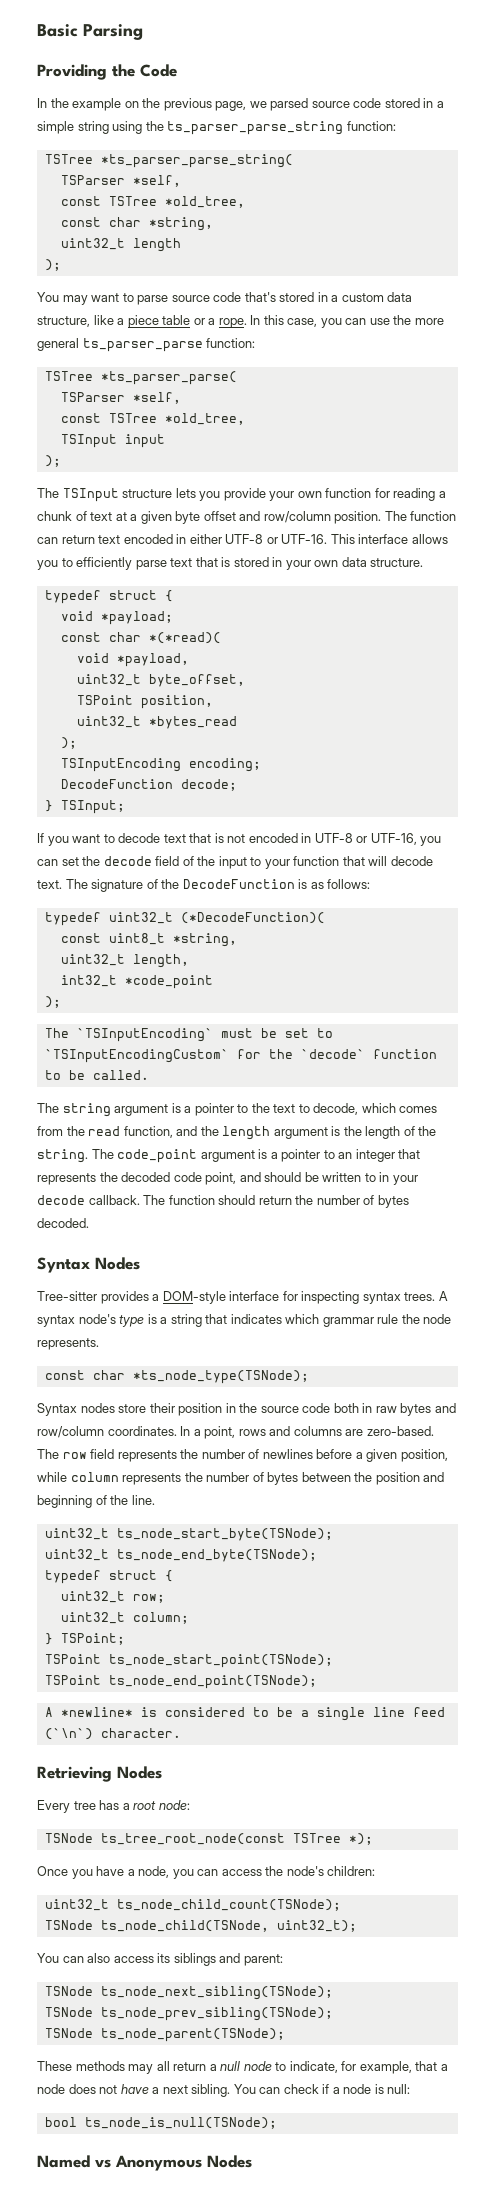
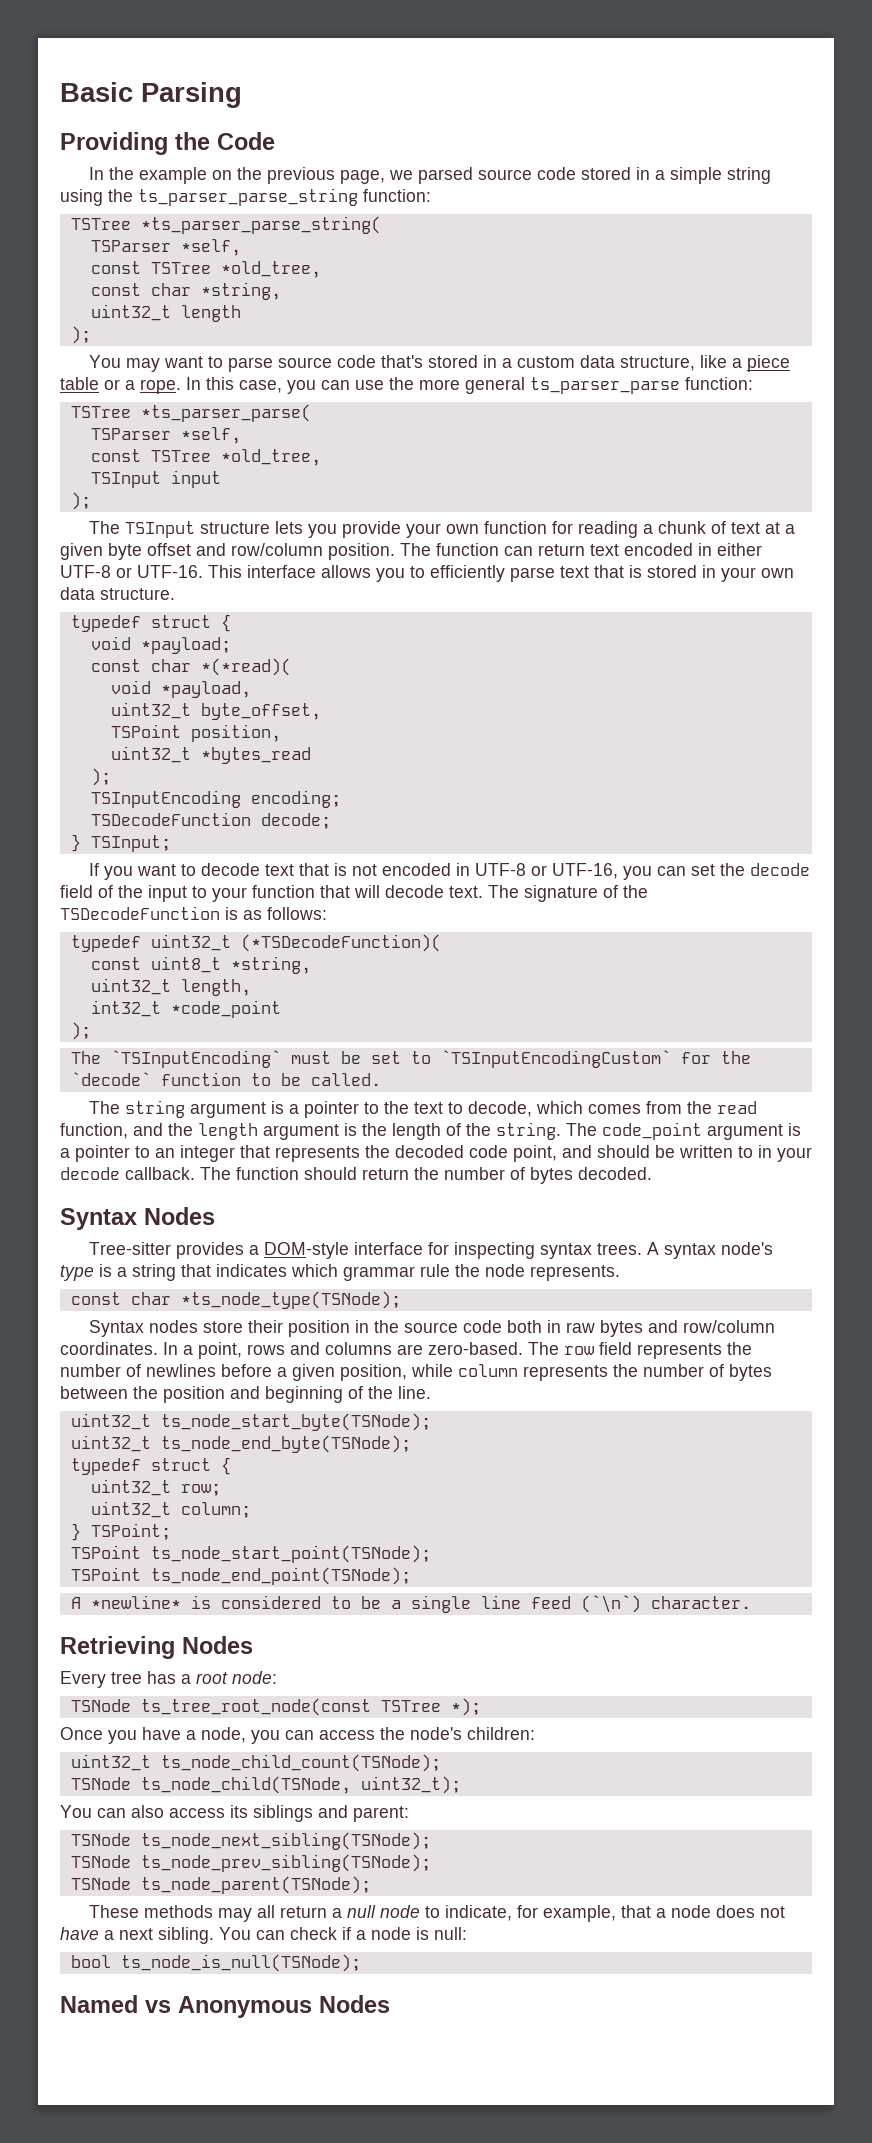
- DecodeFunction decode;
+ TSDecodeFunction decode;
- The signature of the DecodeFunction is as follows:
+ The signature of the TSDecodeFunction is as follows:
- typedef uint32_t (*DecodeFunction)(
+ typedef uint32_t (*TSDecodeFunction)(

